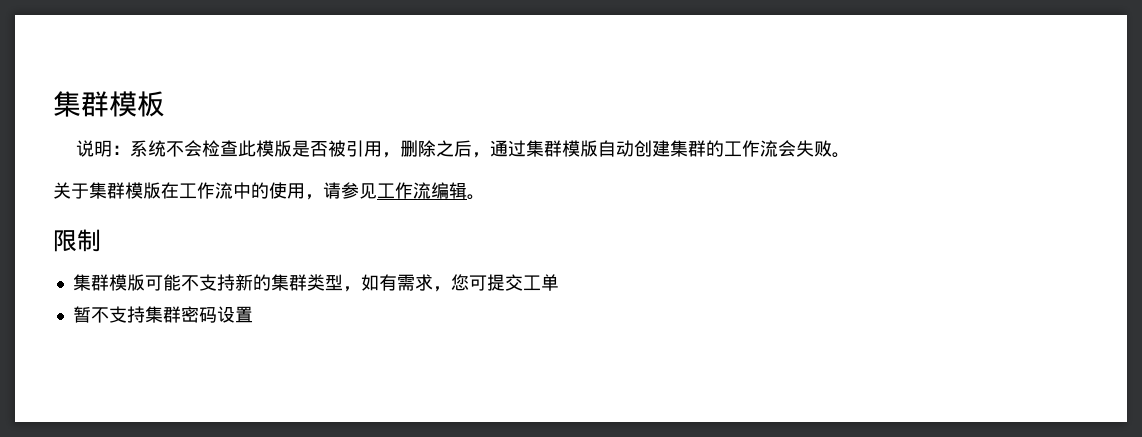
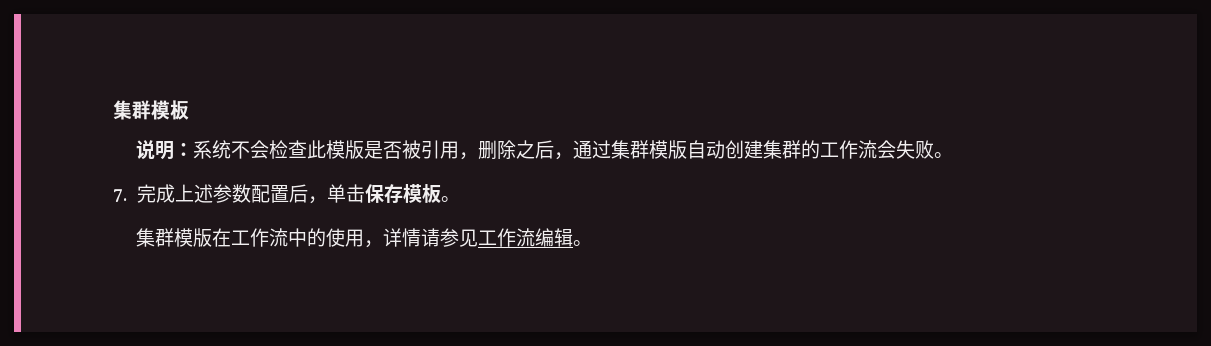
- 关于集群模版在工作流中的使用，请参见工作流编辑。
+ 7.完成上述参数配置后，单击保存模板。
+ 集群模版在工作流中的使用，详情请参见工作流编辑。
- 限制
- 集群模版可能不支持新的集群类型，如有需求，您可提交工单
- 暂不支持集群密码设置

